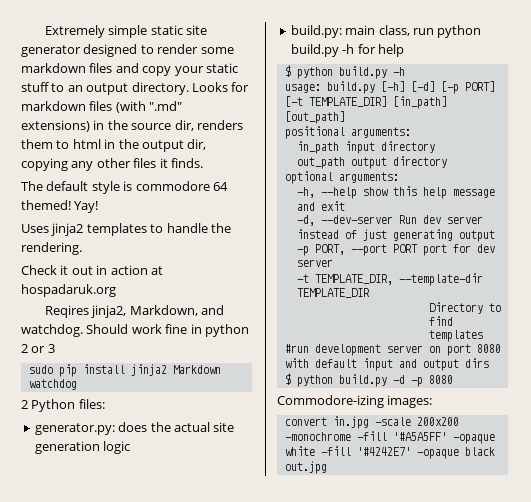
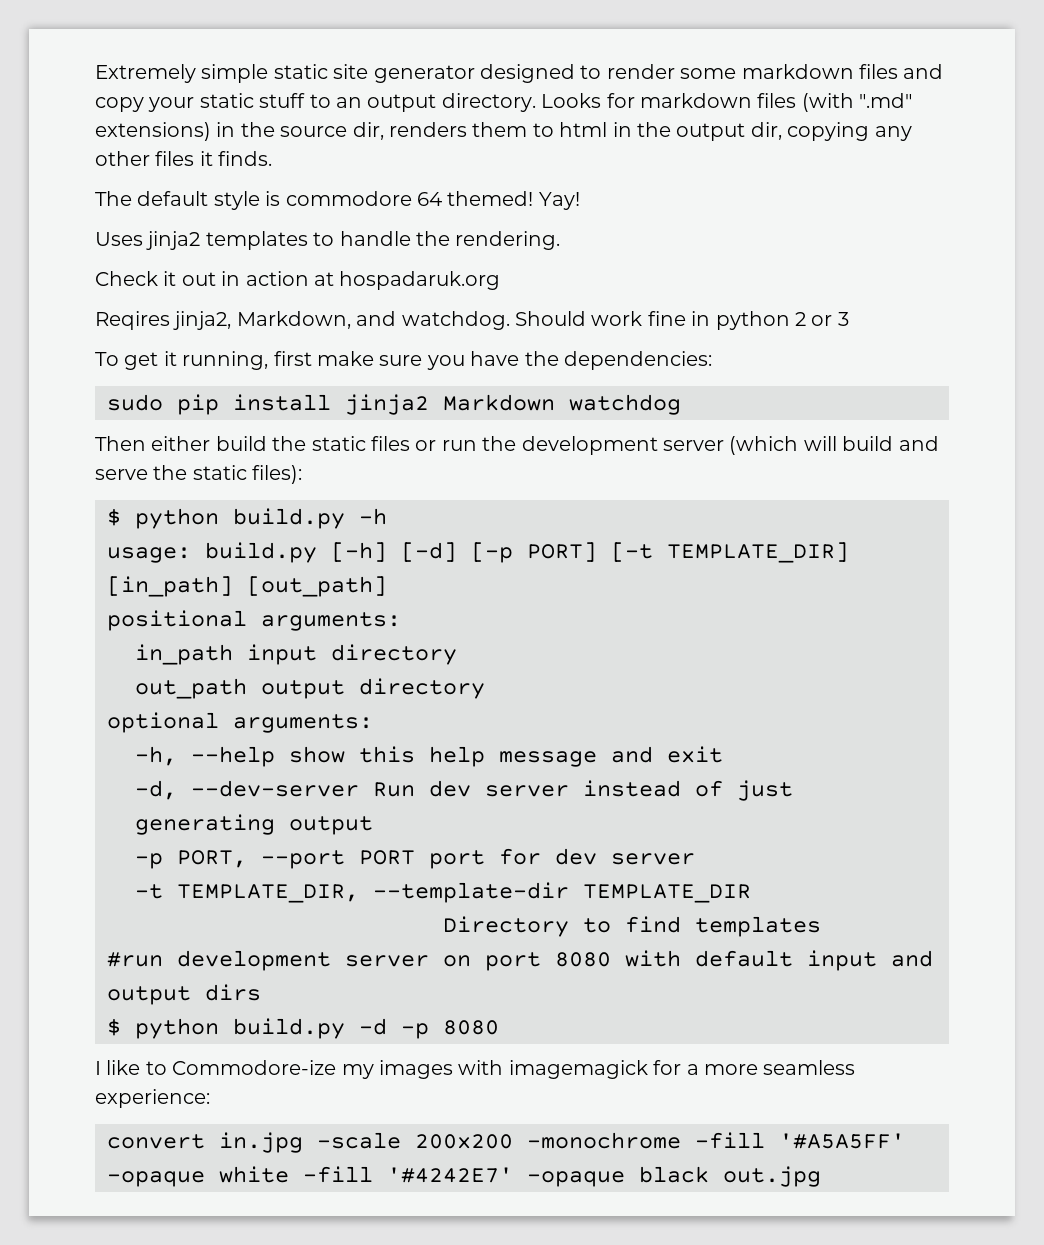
+ To get it running, first make sure you have the dependencies:
- 2 Python files:
- generator.py: does the actual site generation logic
- build.py: main class, run python build.py -h for help
+ Then either build the static files or run the development server (which will build and serve the static files):
- Commodore-izing images:
+ I like to Commodore-ize my images with imagemagick for a more seamless experience:

